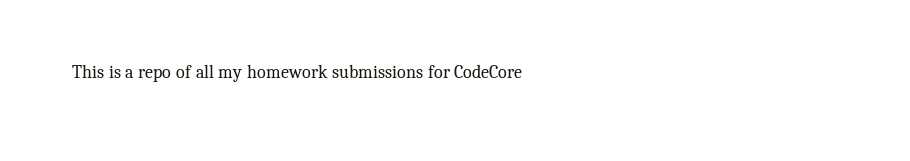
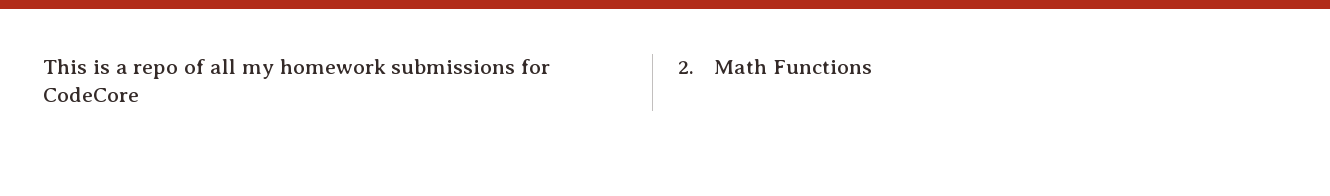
+ 2. Math Functions

